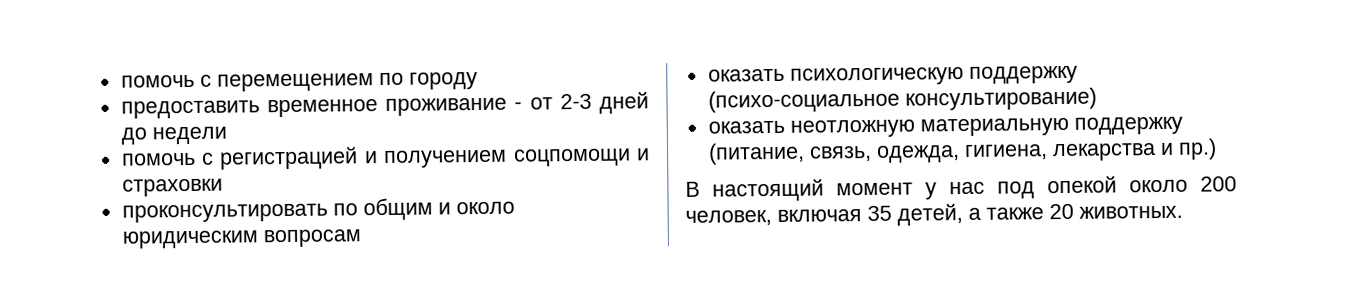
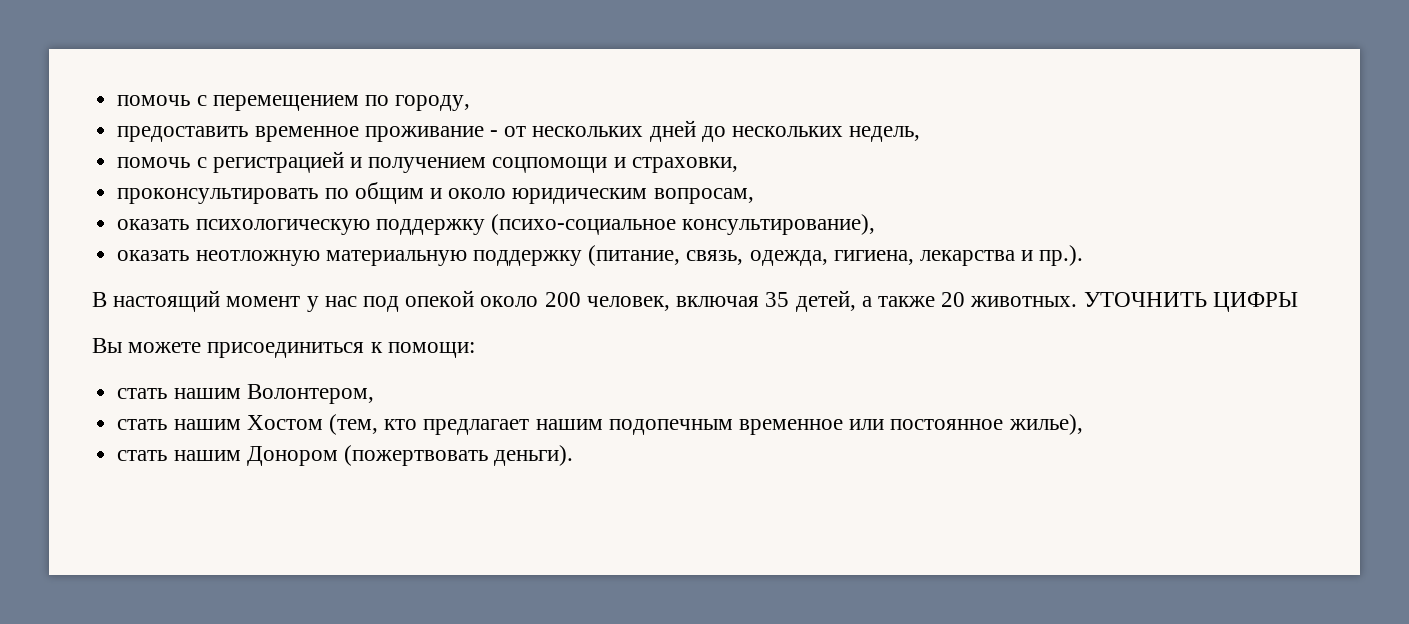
- помочь с перемещением по городу
+ помочь с перемещением по городу,
- предоставить временное проживание - от 2-3 дней до недели
+ предоставить временное проживание - от нескольких дней до нескольких недель,
- помочь с регистрацией и получением соцпомощи и страховки
+ помочь с регистрацией и получением соцпомощи и страховки,
- проконсультировать по общим и около юридическим вопросам
+ проконсультировать по общим и около юридическим вопросам,
- оказать психологическую поддержку (психо-социальное консультирование)
+ оказать психологическую поддержку (психо-социальное консультирование),
- оказать неотложную материальную поддержку (питание, связь, одежда, гигиена, лекарства и пр.)
+ оказать неотложную материальную поддержку (питание, связь, одежда, гигиена, лекарства и пр.).
+ УТОЧНИТЬ ЦИФРЫ
+ Вы можете присоединиться к помощи:
+ стать нашим Волонтером,
+ стать нашим Хостом (тем, кто предлагает нашим подопечным временное или постоянное жилье),
+ стать нашим Донором (пожертвовать деньги).

